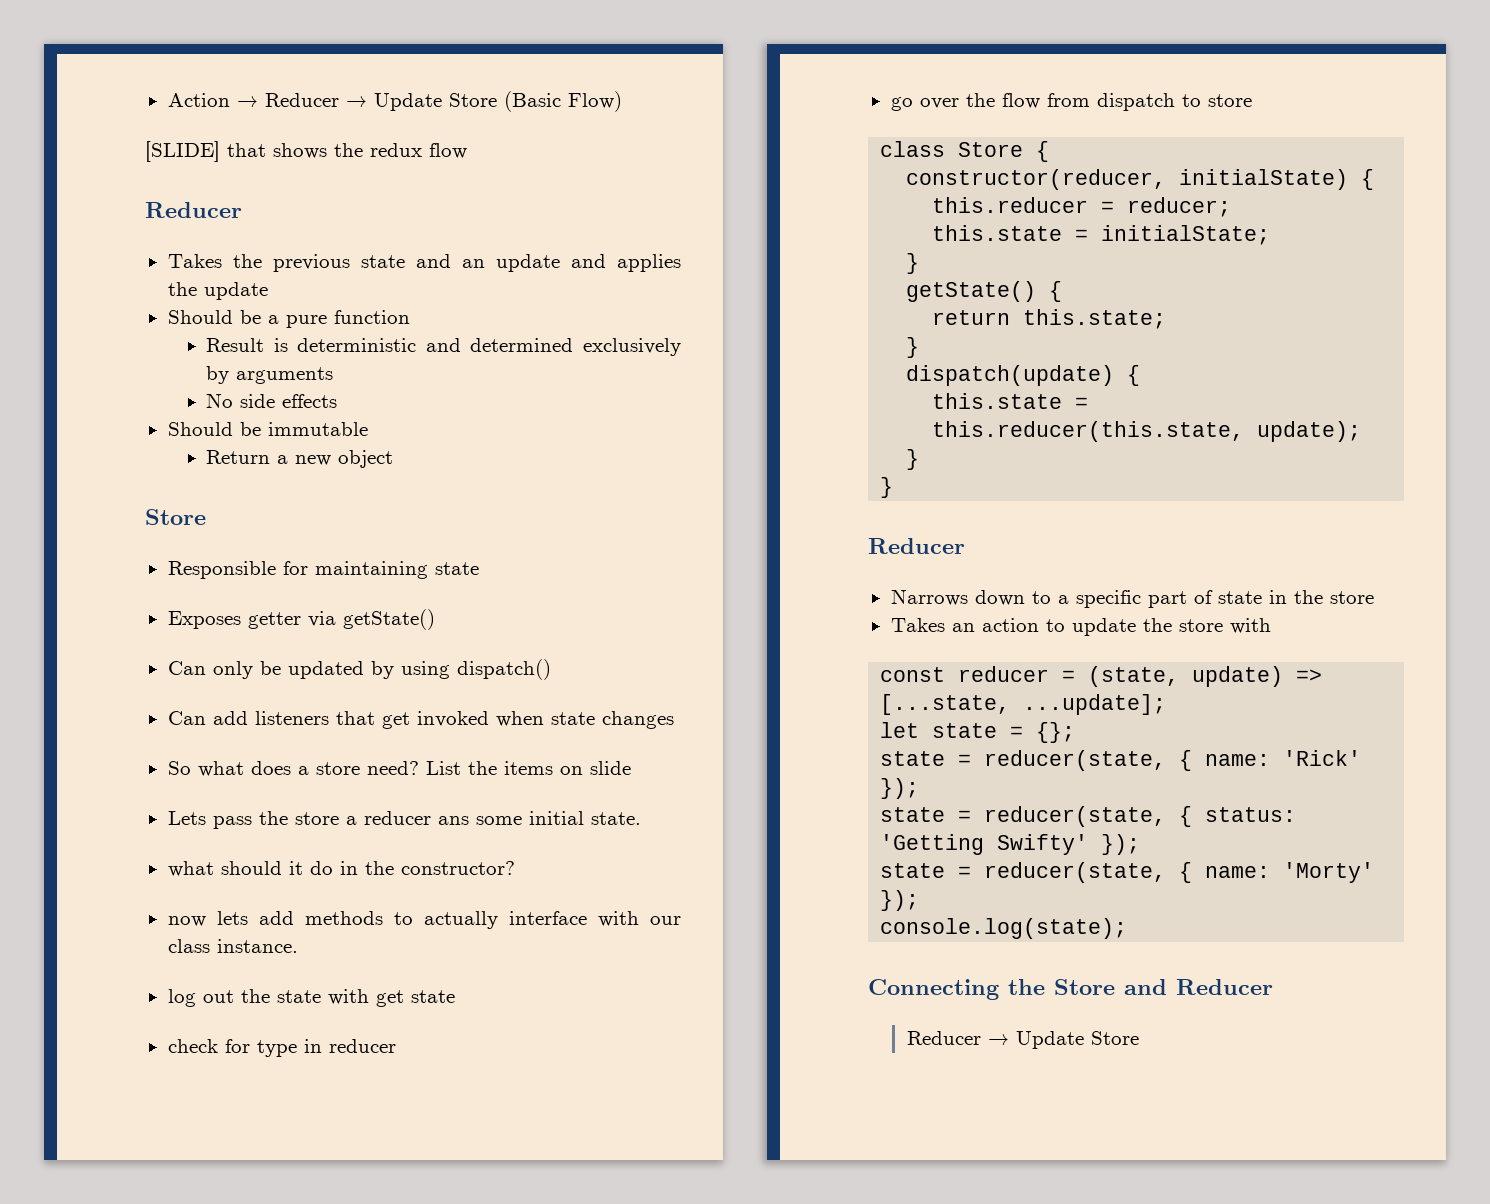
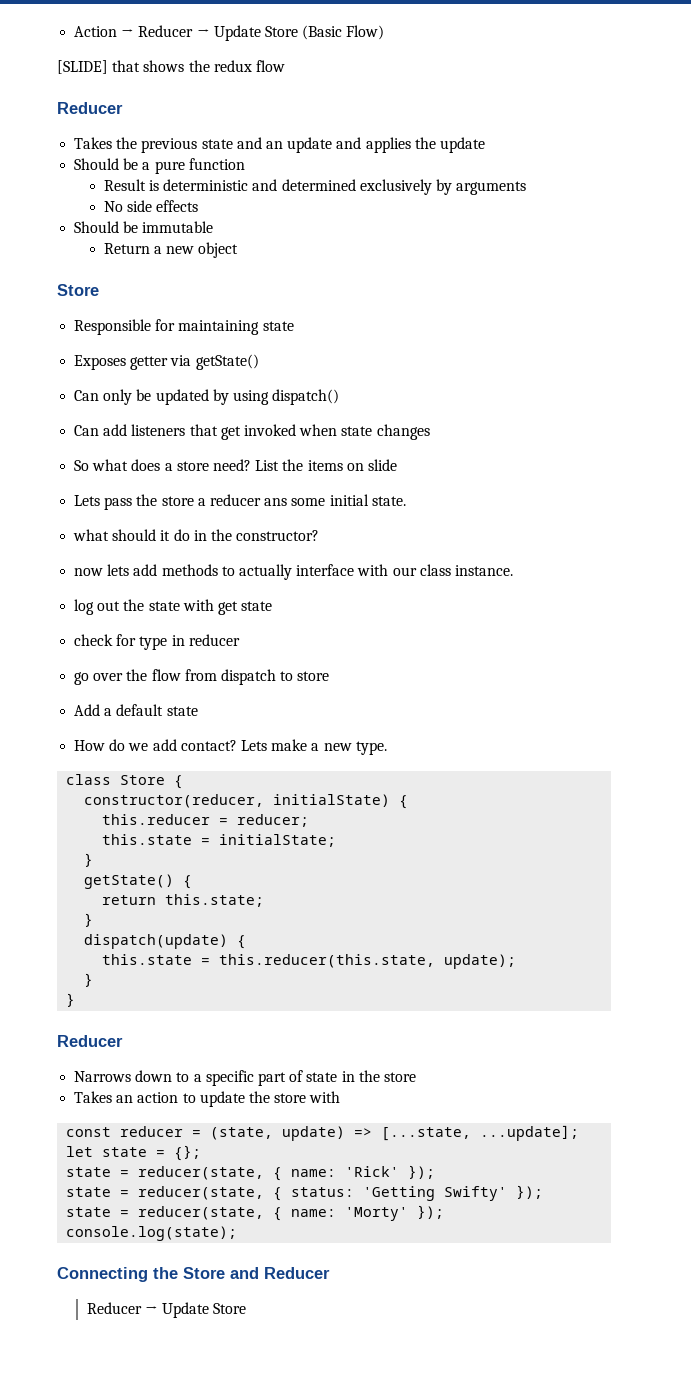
+ Add a default state
+ How do we add contact? Lets make a new type.

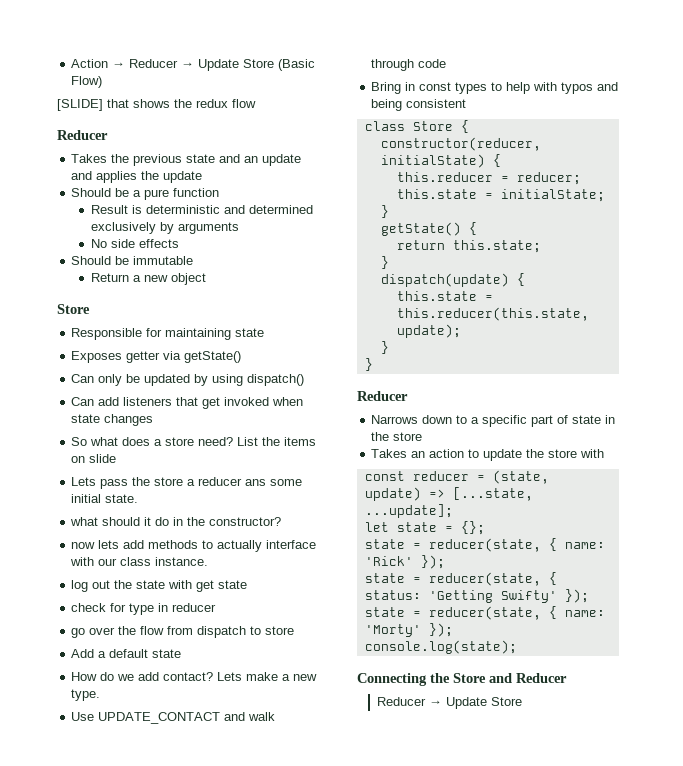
+ Use UPDATE_CONTACT and walk through code
+ Bring in const types to help with typos and being consistent

